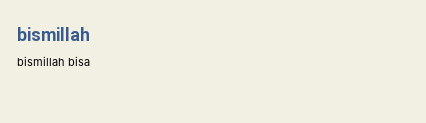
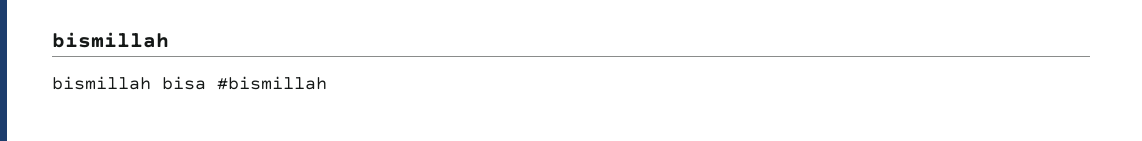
- bismillah bisa
+ bismillah bisa #bismillah

